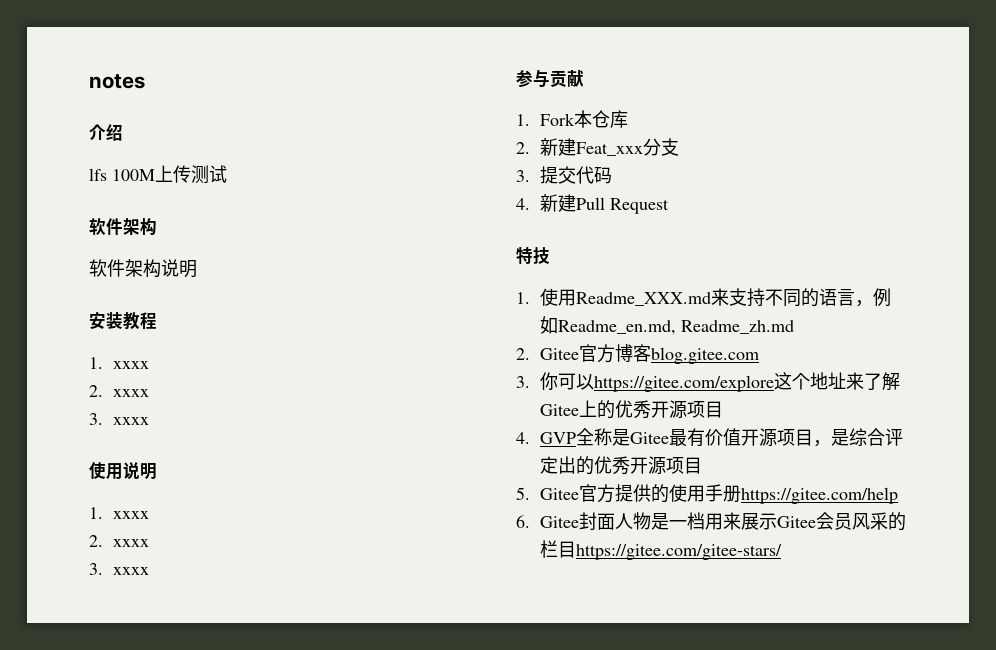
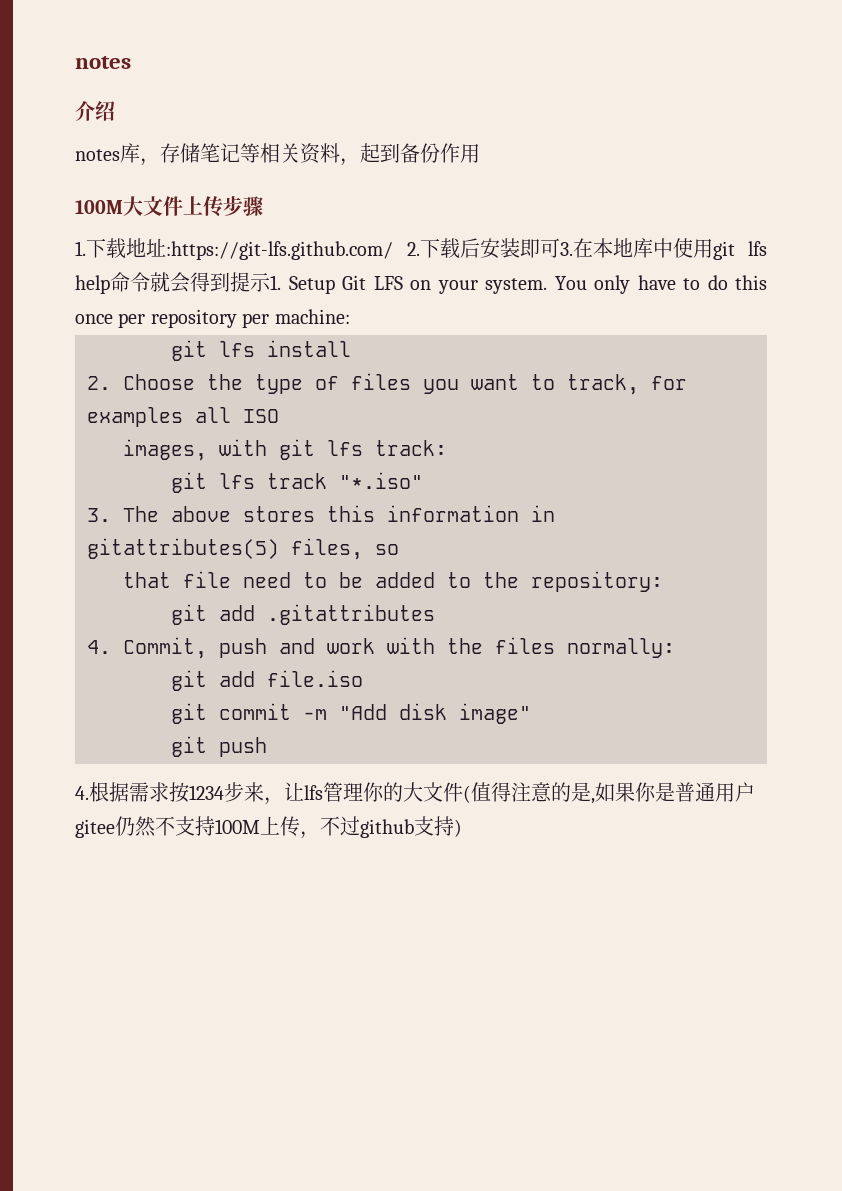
- lfs 100M上传测试
- 软件架构
- 软件架构说明
- 安装教程
- 1. xxxx
- 2. xxxx
- 3. xxxx
- 使用说明
- 1. xxxx
- 2. xxxx
- 3. xxxx
- 参与贡献
- 1. Fork本仓库
- 2.新建Feat_xxx分支
- 3.提交代码
- 4.新建Pull Request
- 特技
- 1.使用Readme_XXX.md来支持不同的语言，例如Readme_en.md, Readme_zh.md
- 2. Gitee官方博客blog.gitee.com
- 3.你可以https://gitee.com/explore这个地址来了解Gitee上的优秀开源项目
- 4. GVP全称是Gitee最有价值开源项目，是综合评定出的优秀开源项目
- 5. Gitee官方提供的使用手册https://gitee.com/help
- 6. Gitee封面人物是一档用来展示Gitee会员风采的栏目https://gitee.com/gitee-stars/
+ notes库，存储笔记等相关资料，起到备份作用
+ 100M大文件上传步骤
+ 1.下载地址:https://git-lfs.github.com/ 2.下载后安装即可3.在本地库中使用git lfs help命令就会得到提示1. Setup Git LFS on your system. You only have to do this once per repository per machine:
+ git lfs install
+ 2. Choose the type of files you want to track, for examples all ISO
+ images, with git lfs track:
+ git lfs track "*.iso"
+ 3. The above stores this information in gitattributes(5) files, so
+ that file need to be added to the repository:
+ git add .gitattributes
+ 4. Commit, push and work with the files normally:
+ git add file.iso
+ git commit -m "Add disk image"
+ git push
+ 4.根据需求按1234步来，让lfs管理你的大文件(值得注意的是,如果你是普通用户gitee仍然不支持100M上传，不过github支持)

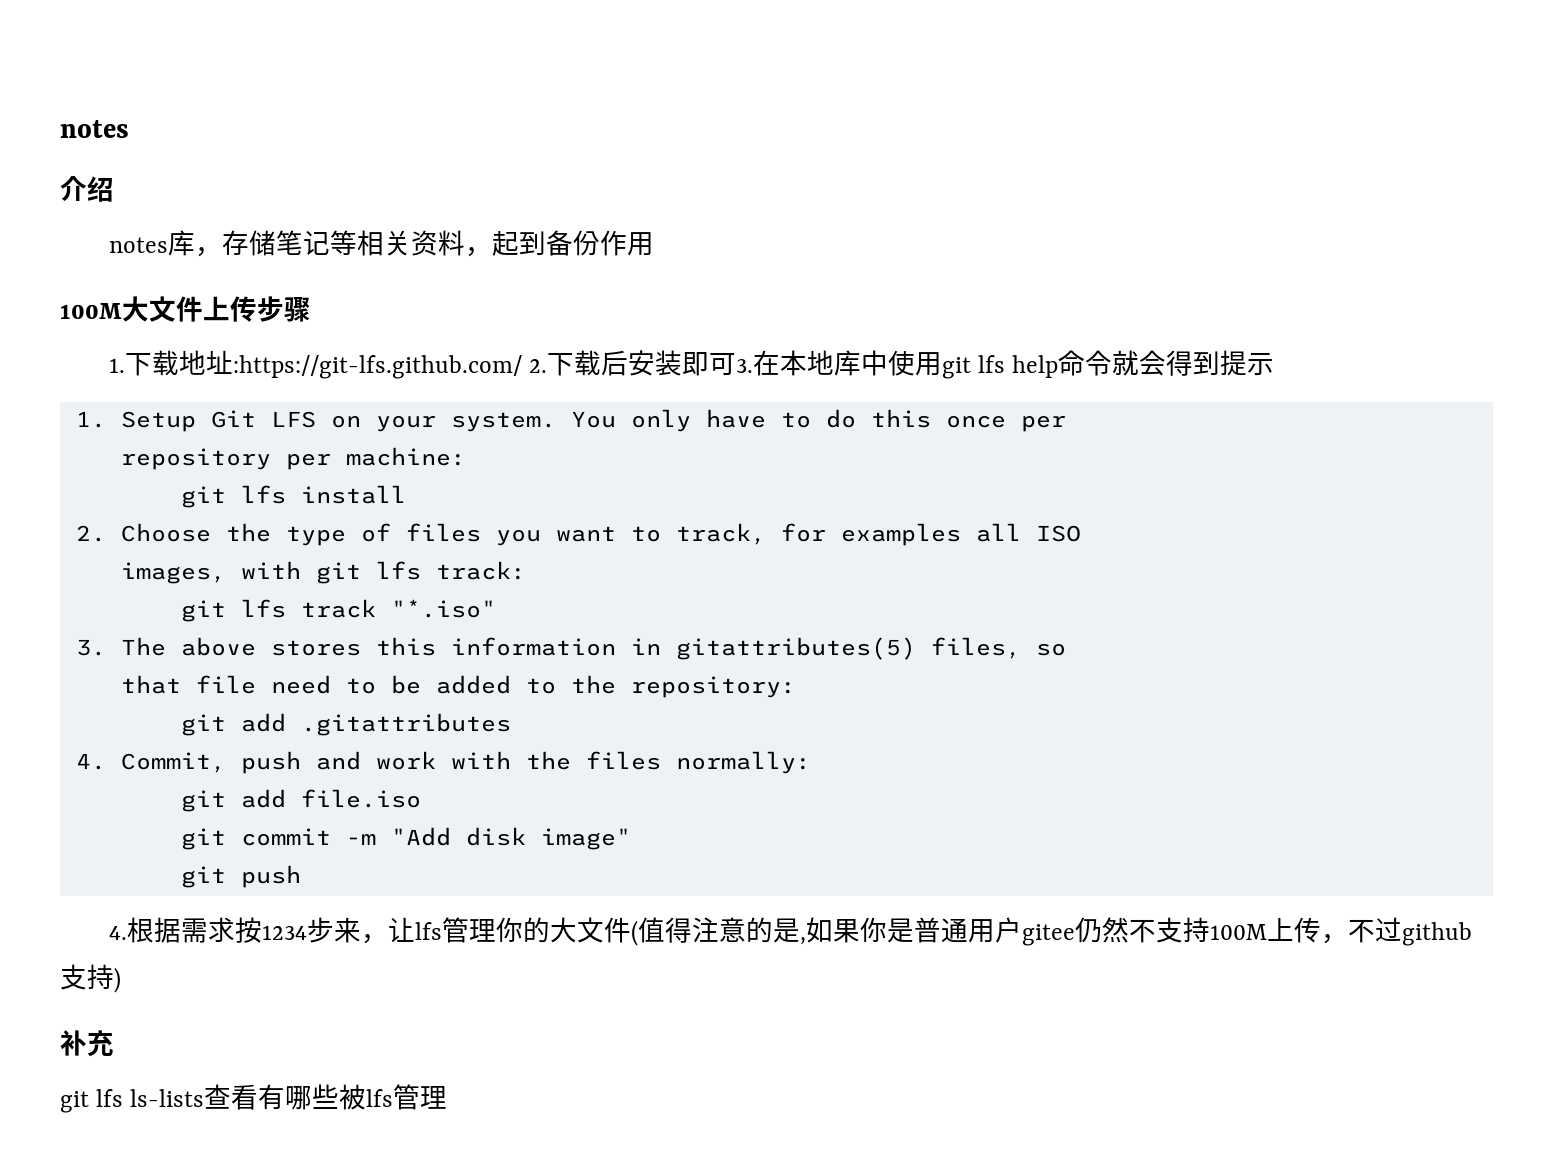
- 1.下载地址:https://git-lfs.github.com/ 2.下载后安装即可3.在本地库中使用git lfs help命令就会得到提示1. Setup Git LFS on your system.
+ 1.下载地址:https://git-lfs.github.com/ 2.下载后安装即可3.在本地库中使用git lfs help命令就会得到提示
+ 1. Setup Git LFS on your system.
- You only have to do this once per repository per machine:
+ You only have to do this once per
+ repository per machine:
+ 补充
+ git lfs ls-lists查看有哪些被lfs管理

